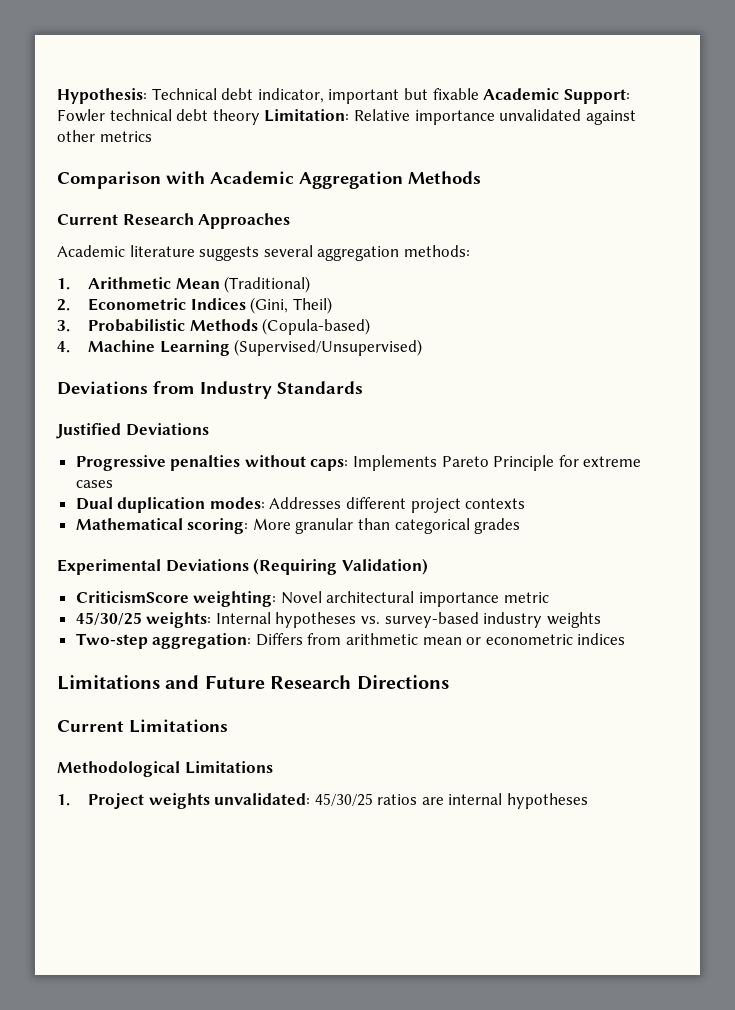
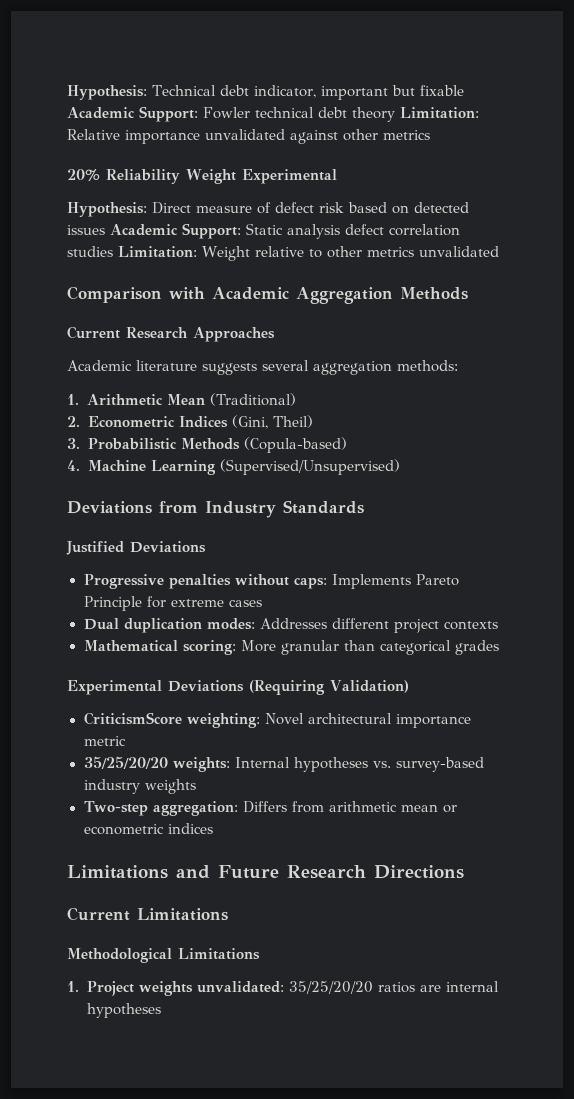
+ 20% Reliability Weight Experimental
+ Hypothesis: Direct measure of defect risk based on detected issues Academic Support: Static analysis defect correlation studies Limitation: Weight relative to other metrics unvalidated
- 45/30/25 weights: Internal hypotheses vs. survey-based industry weights
+ 35/25/20/20 weights: Internal hypotheses vs. survey-based industry weights
- 1. Project weights unvalidated: 45/30/25 ratios are internal hypotheses
+ 1. Project weights unvalidated: 35/25/20/20 ratios are internal hypotheses

